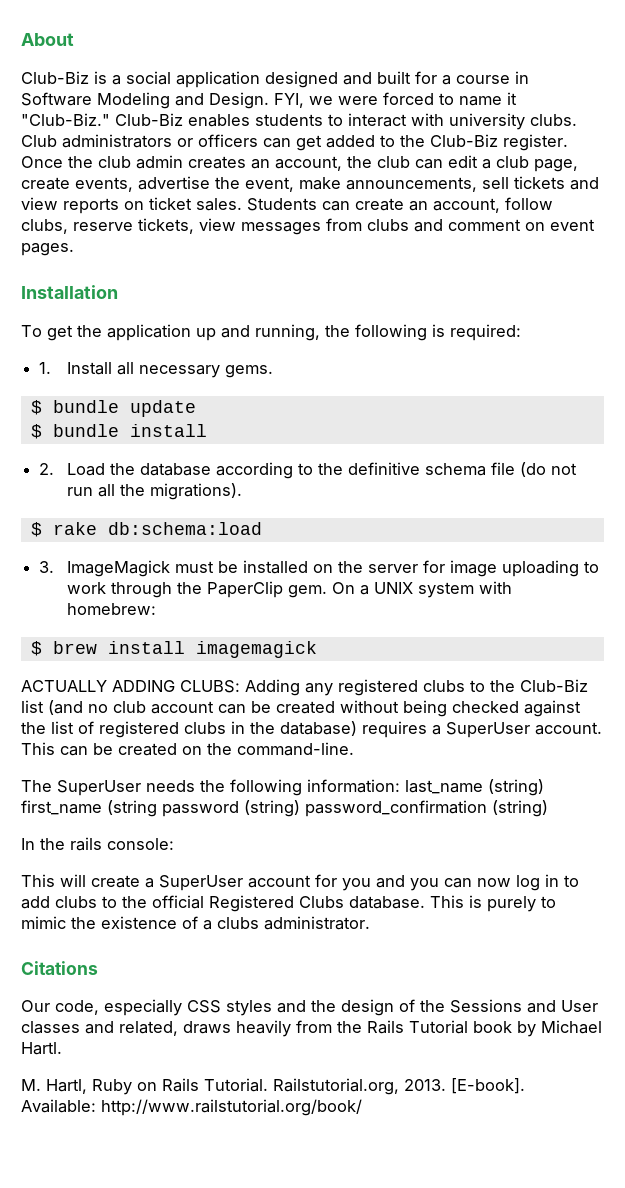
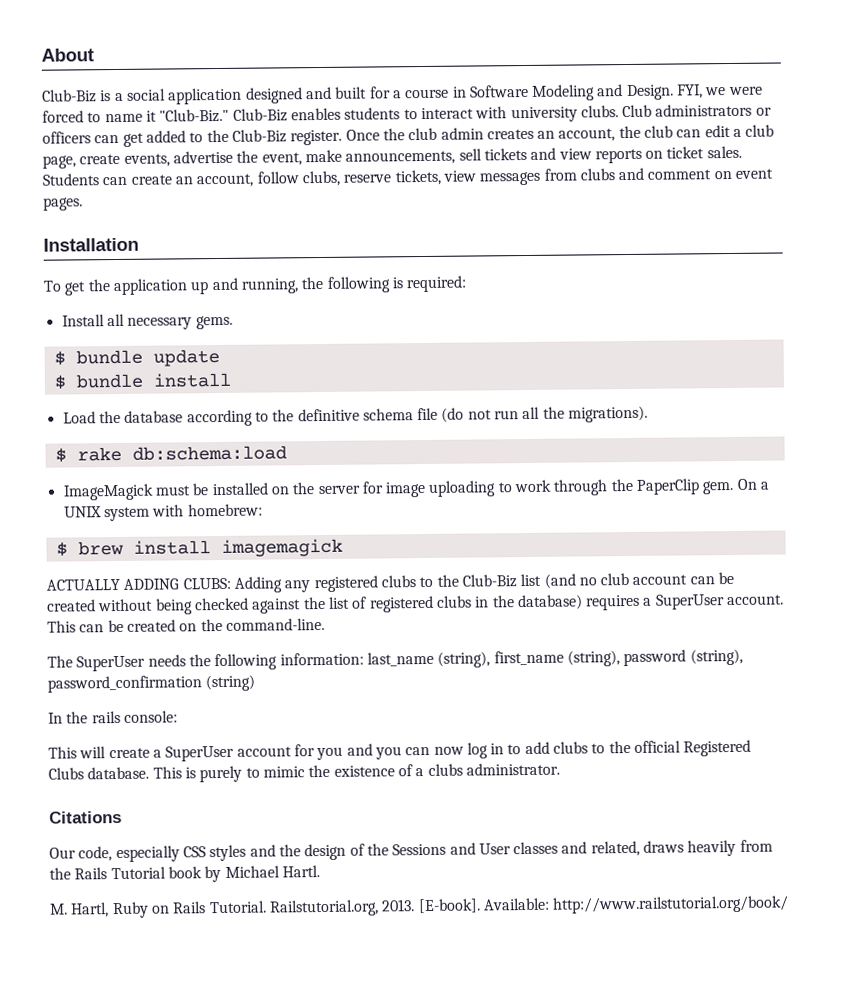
- 1. Install all necessary gems.
+ Install all necessary gems.
- 2. Load the database according to the definitive schema file (do not run all the migrations).
+ Load the database according to the definitive schema file (do not run all the migrations).
- 3. ImageMagick must be installed on the server for image uploading to work through the PaperClip gem.
+ ImageMagick must be installed on the server for image uploading to work through the PaperClip gem.
- The SuperUser needs the following information: last_name (string) first_name (string password (string) password_confirmation (string)
+ The SuperUser needs the following information: last_name (string), first_name (string), password (string), password_confirmation (string)

